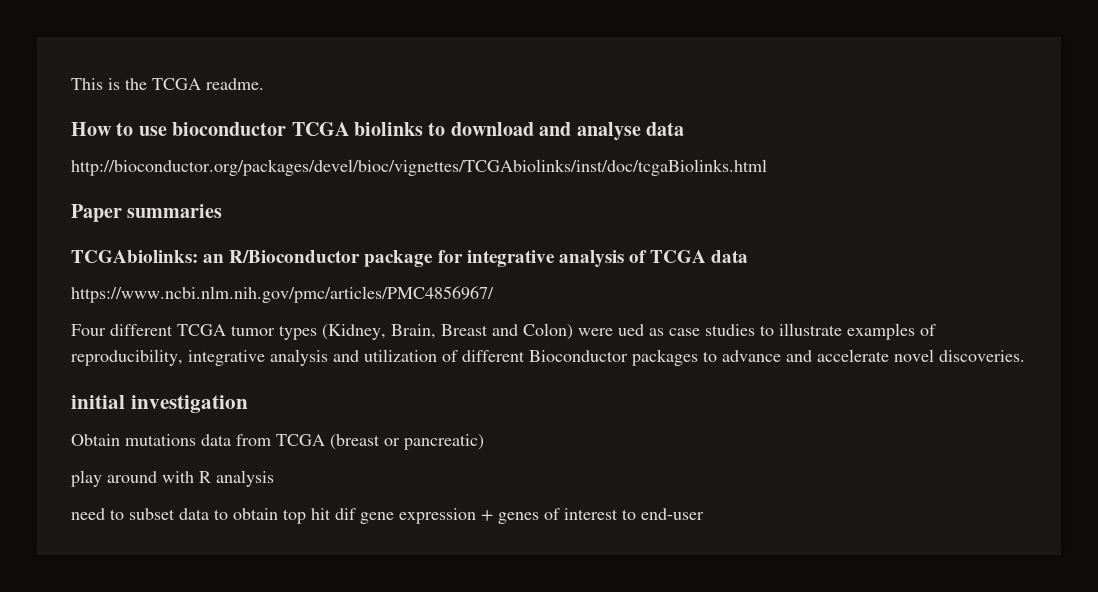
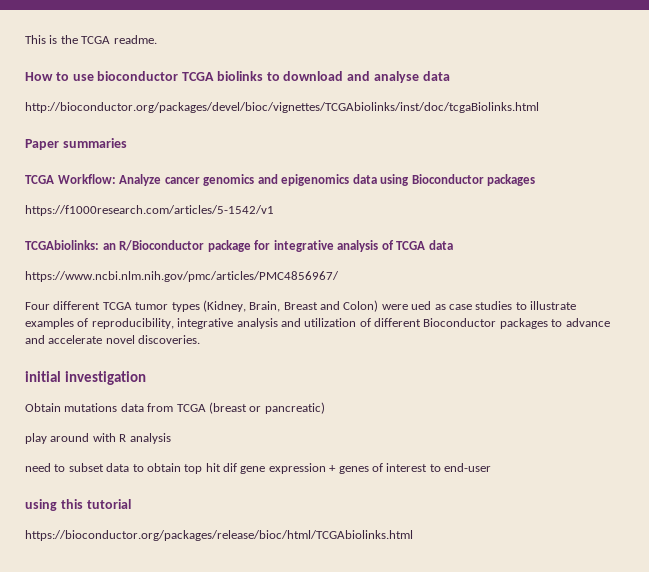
+ TCGA Workflow: Analyze cancer genomics and epigenomics data using Bioconductor packages
+ https://f1000research.com/articles/5-1542/v1
+ using this tutorial
+ https://bioconductor.org/packages/release/bioc/html/TCGAbiolinks.html

